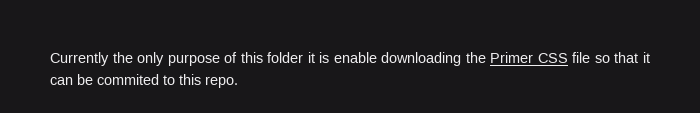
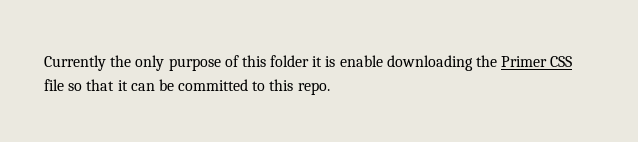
- Currently the only purpose of this folder it is enable downloading the Primer CSS file so that it can be commited to this repo.
+ Currently the only purpose of this folder it is enable downloading the Primer CSS file so that it can be committed to this repo.

